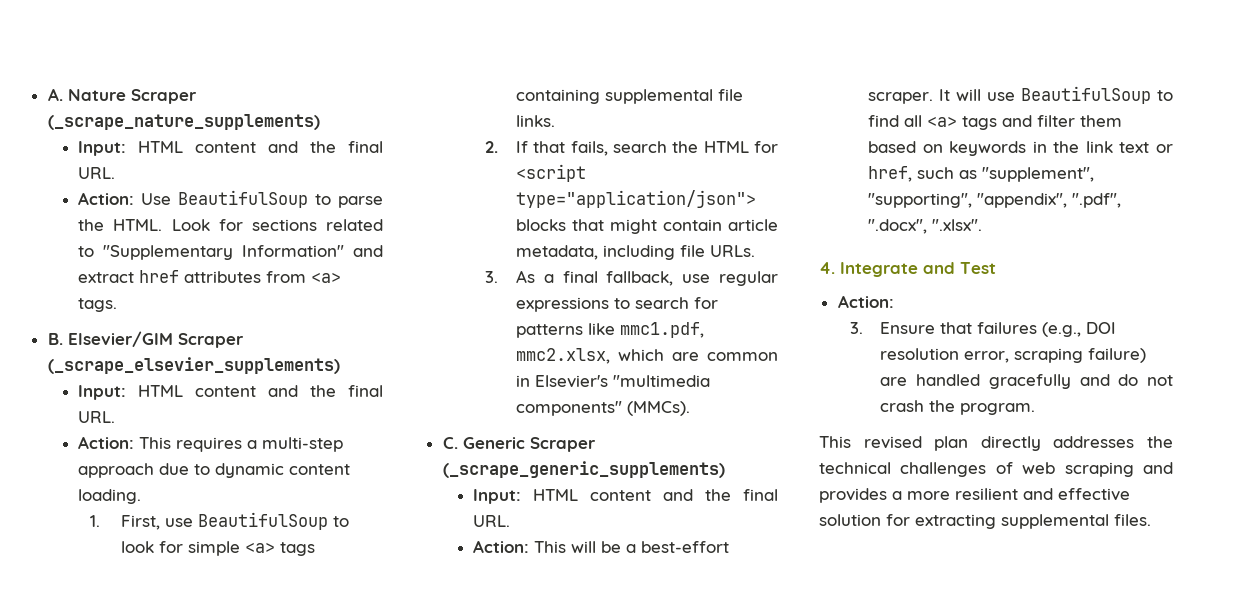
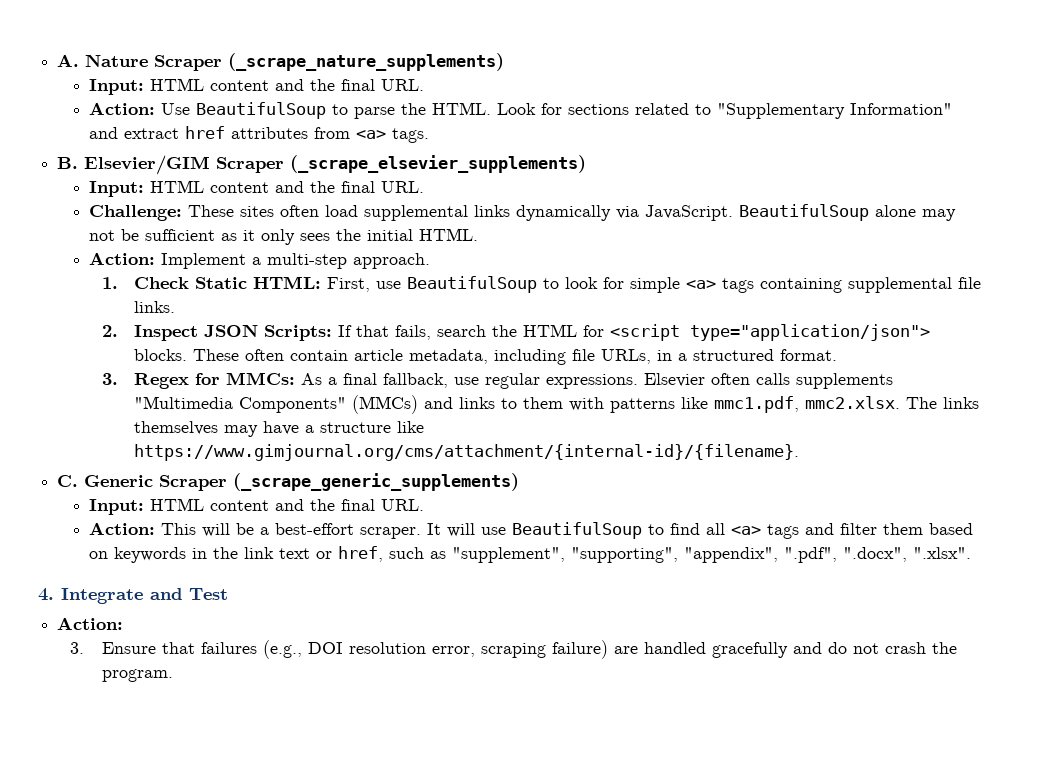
- Action: This requires a multi-step approach due to dynamic content loading.
- 1. First, use BeautifulSoup to look for simple <a> tags containing supplemental file links.
+ Challenge: These sites often load supplemental links dynamically via JavaScript. BeautifulSoup alone may not be sufficient as it only sees the initial HTML.
+ Action: Implement a multi-step approach.
+ 1. Check Static HTML: First, use BeautifulSoup to look for simple <a> tags containing supplemental file links.
- 2. If that fails, search the HTML for <script type="application/json"> blocks that might contain article metadata, including file URLs.
- 3. As a final fallback, use regular expressions to search for patterns like mmc1.pdf, mmc2.xlsx, which are common in Elsevier's "multimedia components" (MMCs).
+ 2. Inspect JSON Scripts: If that fails, search the HTML for <script type="application/json"> blocks. These often contain article metadata, including file URLs, in a structured format.
+ 3. Regex for MMCs: As a final fallback, use regular expressions. Elsevier often calls supplements "Multimedia Components" (MMCs) and links to them with patterns like mmc1.pdf, mmc2.xlsx. The links themselves may have a structure like https://www.gimjournal.org/cms/attachment/{internal-id}/{filename}.
- This revised plan directly addresses the technical challenges of web scraping and provides a more resilient and effective solution for extracting supplemental files.

